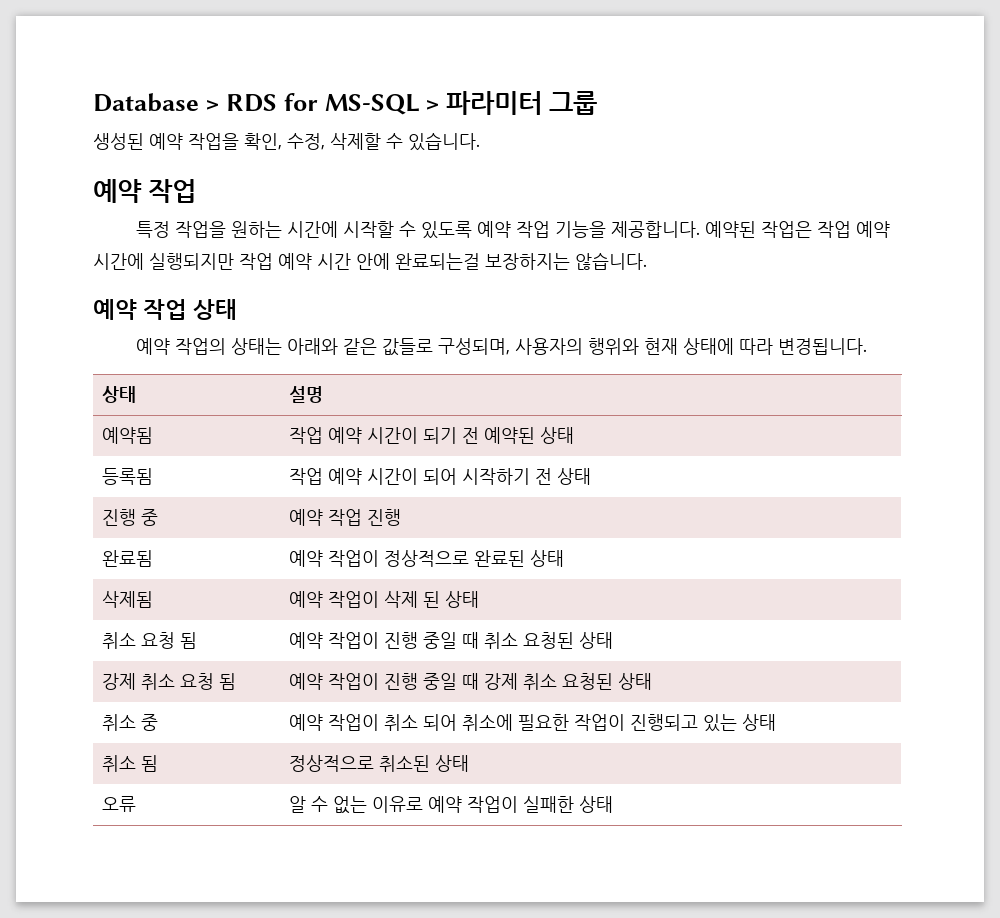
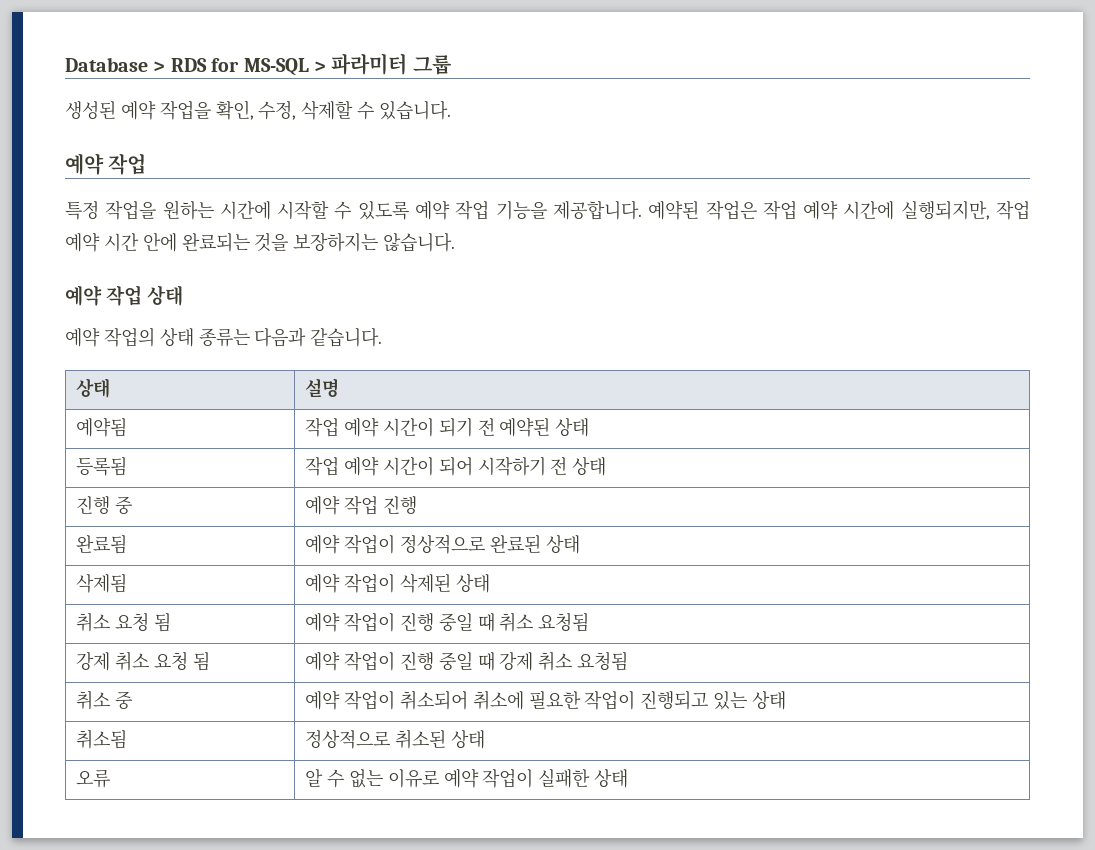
- 예약된 작업은 작업 예약 시간에 실행되지만 작업 예약 시간 안에 완료되는걸 보장하지는 않습니다.
+ 예약된 작업은 작업 예약 시간에 실행되지만, 작업 예약 시간 안에 완료되는 것을 보장하지는 않습니다.
- 예약 작업의 상태는 아래와 같은 값들로 구성되며, 사용자의 행위와 현재 상태에 따라 변경됩니다.
+ 예약 작업의 상태 종류는 다음과 같습니다.
- 삭제됨 | 예약 작업이 삭제 된 상태
+ 삭제됨 | 예약 작업이 삭제된 상태
- 취소 요청 됨 | 예약 작업이 진행 중일 때 취소 요청된 상태
+ 취소 요청 됨 | 예약 작업이 진행 중일 때 취소 요청됨
- 강제 취소 요청 됨 | 예약 작업이 진행 중일 때 강제 취소 요청된 상태
+ 강제 취소 요청 됨 | 예약 작업이 진행 중일 때 강제 취소 요청됨
- 취소 중 | 예약 작업이 취소 되어 취소에 필요한 작업이 진행되고 있는 상태
+ 취소 중 | 예약 작업이 취소되어 취소에 필요한 작업이 진행되고 있는 상태
- 취소 됨 | 정상적으로 취소된 상태
+ 취소됨 | 정상적으로 취소된 상태

